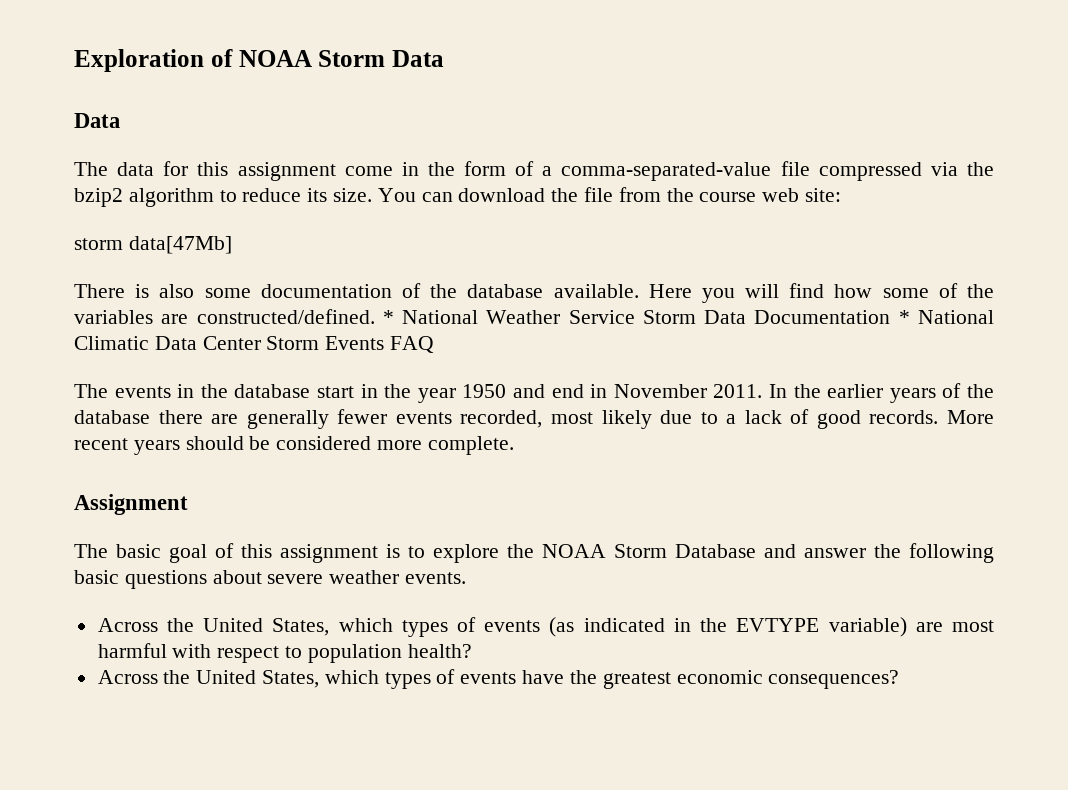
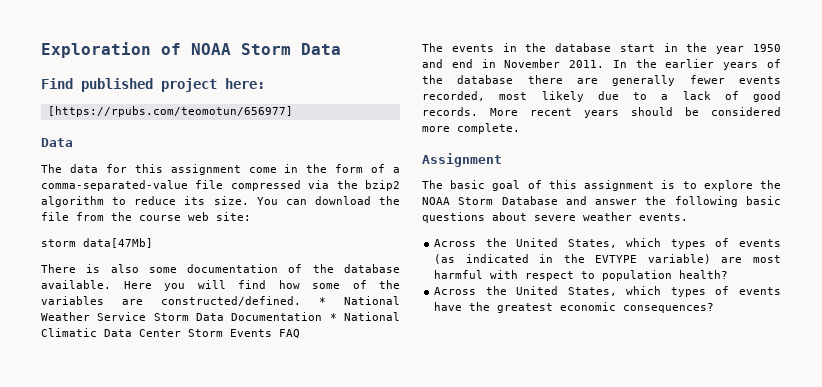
+ Find published project here:
+ [https://rpubs.com/teomotun/656977]

